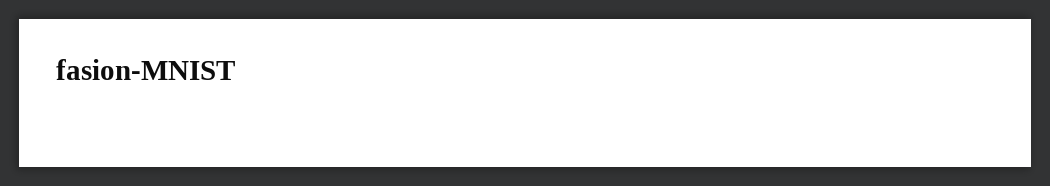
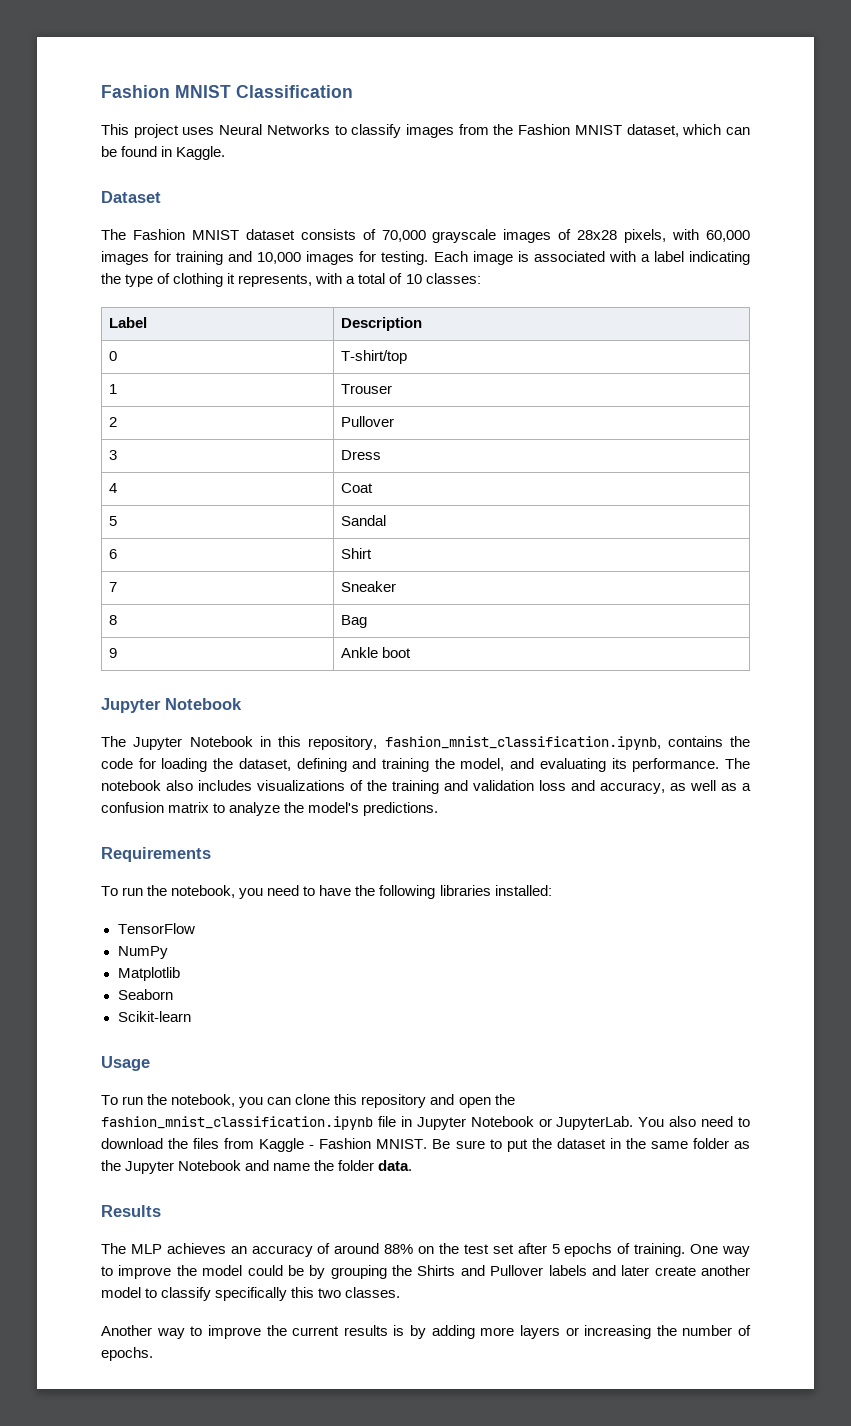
- fasion-MNIST
+ Fashion MNIST Classification
+ This project uses Neural Networks to classify images from the Fashion MNIST dataset, which can be found in Kaggle.
+ Dataset
+ The Fashion MNIST dataset consists of 70,000 grayscale images of 28x28 pixels, with 60,000 images for training and 10,000 images for testing. Each image is associated with a label indicating the type of clothing it represents, with a total of 10 classes:
+ Label | Description
+ 0 | T-shirt/top
+ 1 | Trouser
+ 2 | Pullover
+ 3 | Dress
+ 4 | Coat
+ 5 | Sandal
+ 6 | Shirt
+ 7 | Sneaker
+ 8 | Bag
+ 9 | Ankle boot
+ Jupyter Notebook
+ The Jupyter Notebook in this repository, fashion_mnist_classification.ipynb, contains the code for loading the dataset, defining and training the model, and evaluating its performance. The notebook also includes visualizations of the training and validation loss and accuracy, as well as a confusion matrix to analyze the model's predictions.
+ Requirements
+ To run the notebook, you need to have the following libraries installed:
+ TensorFlow
+ NumPy
+ Matplotlib
+ Seaborn
+ Scikit-learn
+ Usage
+ To run the notebook, you can clone this repository and open the fashion_mnist_classification.ipynb file in Jupyter Notebook or JupyterLab. You also need to download the files from Kaggle - Fashion MNIST. Be sure to put the dataset in the same folder as the Jupyter Notebook and name the folder data.
+ Results
+ The MLP achieves an accuracy of around 88% on the test set after 5 epochs of training. One way to improve the model could be by grouping the Shirts and Pullover labels and later create another model to classify specifically this two classes.
+ Another way to improve the current results is by adding more layers or increasing the number of epochs.

